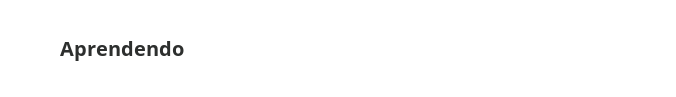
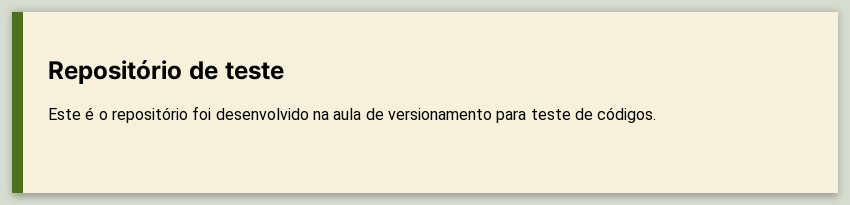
- Aprendendo
+ Repositório de teste
+ Este é o repositório foi desenvolvido na aula de versionamento para teste de códigos.

